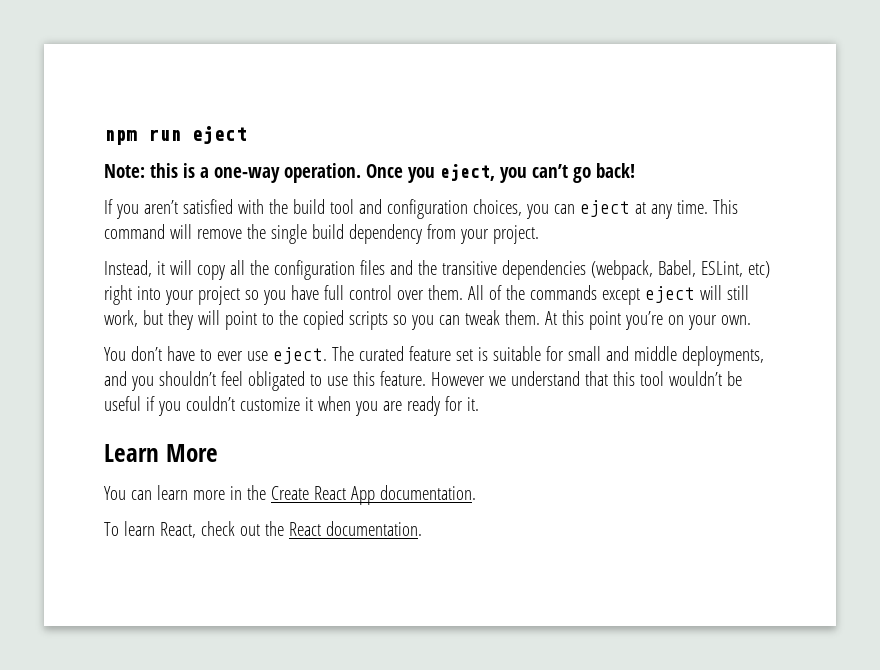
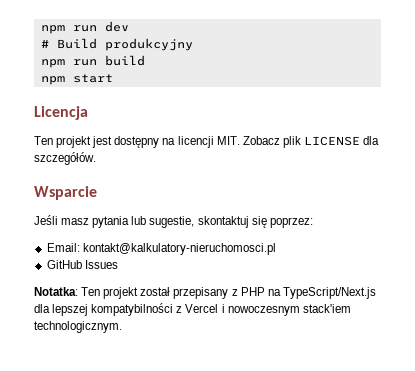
- npm run eject
- Note: this is a one-way operation. Once you eject, you can’t go back!
- If you aren’t satisfied with the build tool and configuration choices, you can eject at any time. This command will remove the single build dependency from your project.
- Instead, it will copy all the configuration files and the transitive dependencies (webpack, Babel, ESLint, etc) right into your project so you have full control over them. All of the commands except eject will still work, but they will point to the copied scripts so you can tweak them. At this point you’re on your own.
- You don’t have to ever use eject. The curated feature set is suitable for small and middle deployments, and you shouldn’t feel obligated to use this feature. However we understand that this tool wouldn’t be useful if you couldn’t customize it when you are ready for it.
- Learn More
- You can learn more in the Create React App documentation.
- To learn React, check out the React documentation.
+ npm run dev
+ # Build produkcyjny
+ npm run build
+ npm start
+ Licencja
+ Ten projekt jest dostępny na licencji MIT. Zobacz plik LICENSE dla szczegółów.
+ Wsparcie
+ Jeśli masz pytania lub sugestie, skontaktuj się poprzez:
+ Email: kontakt@kalkulatory-nieruchomosci.pl
+ GitHub Issues
+ Notatka: Ten projekt został przepisany z PHP na TypeScript/Next.js dla lepszej kompatybilności z Vercel i nowoczesnym stack'iem technologicznym.

